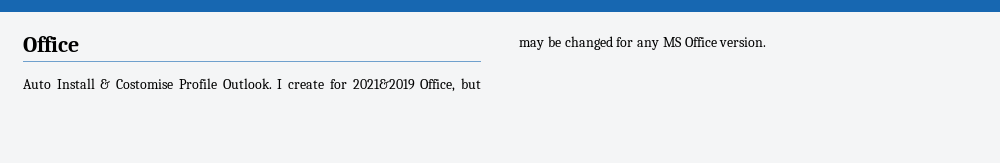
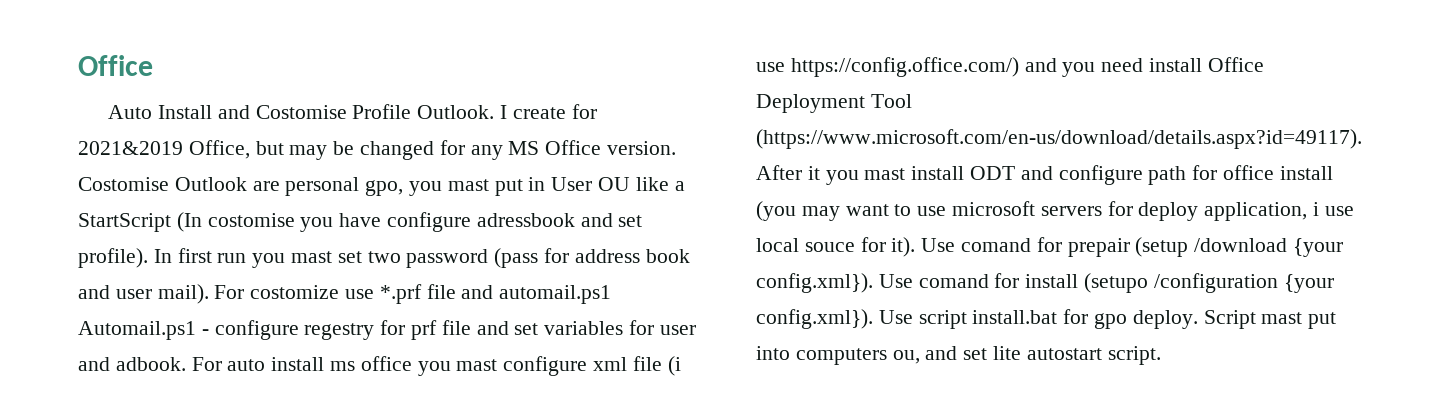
- Auto Install & Costomise Profile Outlook.
+ Auto Install and Costomise Profile Outlook.
+ Costomise Outlook are personal gpo, you mast put in User OU like a StartScript (In costomise you have configure adressbook and set profile). In first run you mast set two password (pass for address book and user mail). For costomize use *.prf file and automail.ps1 Automail.ps1 - configure regestry for prf file and set variables for user and adbook. For auto install ms office you mast configure xml file (i use https://config.office.com/) and you need install Office Deployment Tool (https://www.microsoft.com/en-us/download/details.aspx?id=49117). After it you mast install ODT and configure path for office install (you may want to use microsoft servers for deploy application, i use local souce for it). Use comand for prepair (setup /download {your config.xml}). Use comand for install (setupo /configuration {your config.xml}). Use script install.bat for gpo deploy. Script mast put into computers ou, and set lite autostart script.

